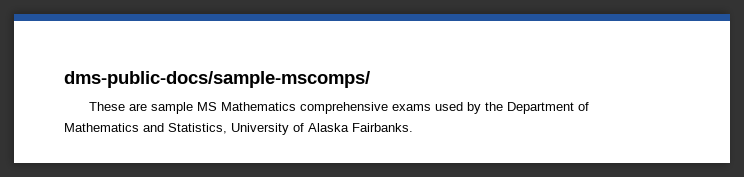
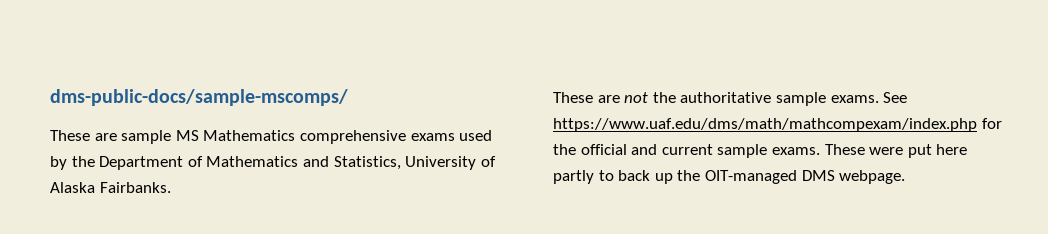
+ These are not the authoritative sample exams. See https://www.uaf.edu/dms/math/mathcompexam/index.php for the official and current sample exams. These were put here partly to back up the OIT-managed DMS webpage.

